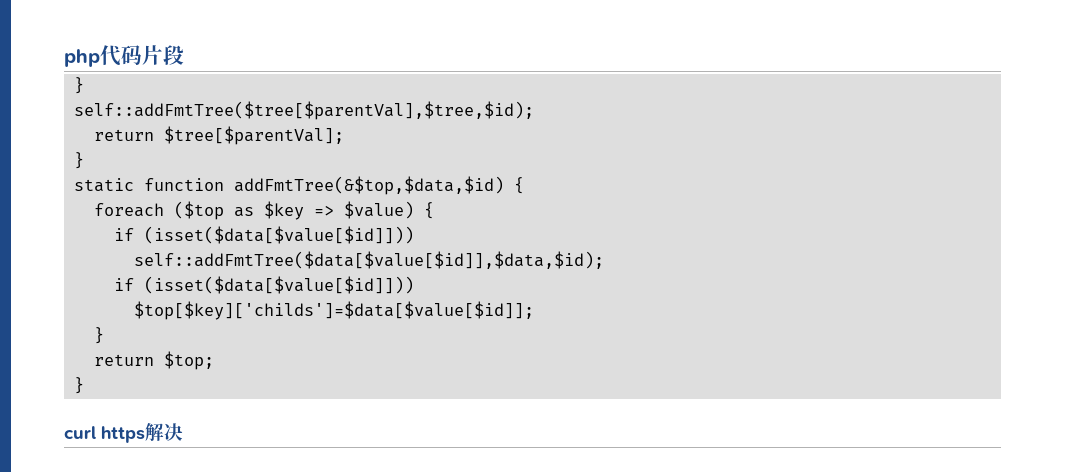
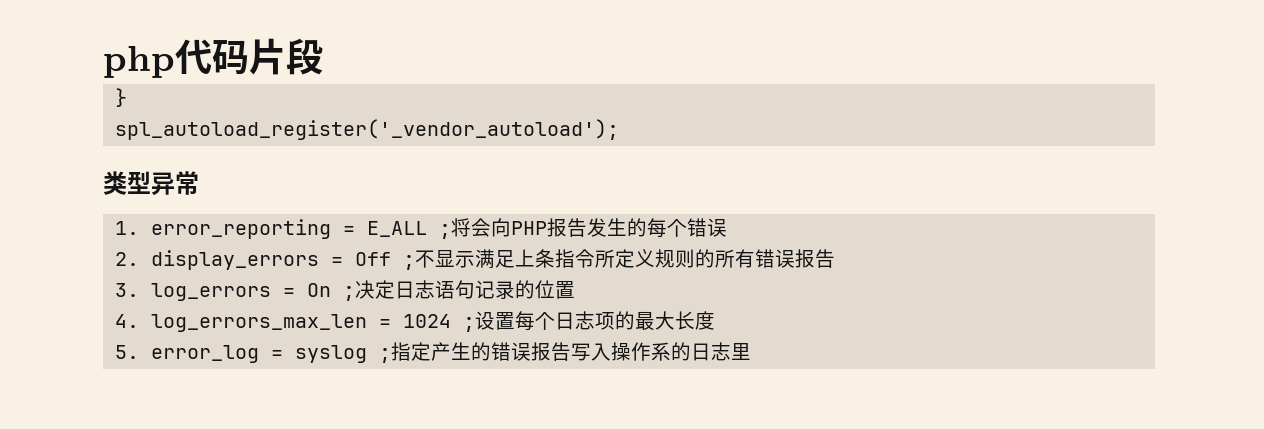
- self::addFmtTree($tree[$parentVal],$tree,$id);
- return $tree[$parentVal];
- }
- static function addFmtTree(&$top,$data,$id) {
- foreach ($top as $key => $value) {
- if (isset($data[$value[$id]]))
- self::addFmtTree($data[$value[$id]],$data,$id);
- if (isset($data[$value[$id]]))
- $top[$key]['childs']=$data[$value[$id]];
- }
- return $top;
- }
- curl https解决
+ spl_autoload_register('_vendor_autoload');
+ 类型异常
+ 1. error_reporting = E_ALL ;将会向PHP报告发生的每个错误
+ 2. display_errors = Off ;不显示满足上条指令所定义规则的所有错误报告
+ 3. log_errors = On ;决定日志语句记录的位置
+ 4. log_errors_max_len = 1024 ;设置每个日志项的最大长度
+ 5. error_log = syslog ;指定产生的错误报告写入操作系的日志里

